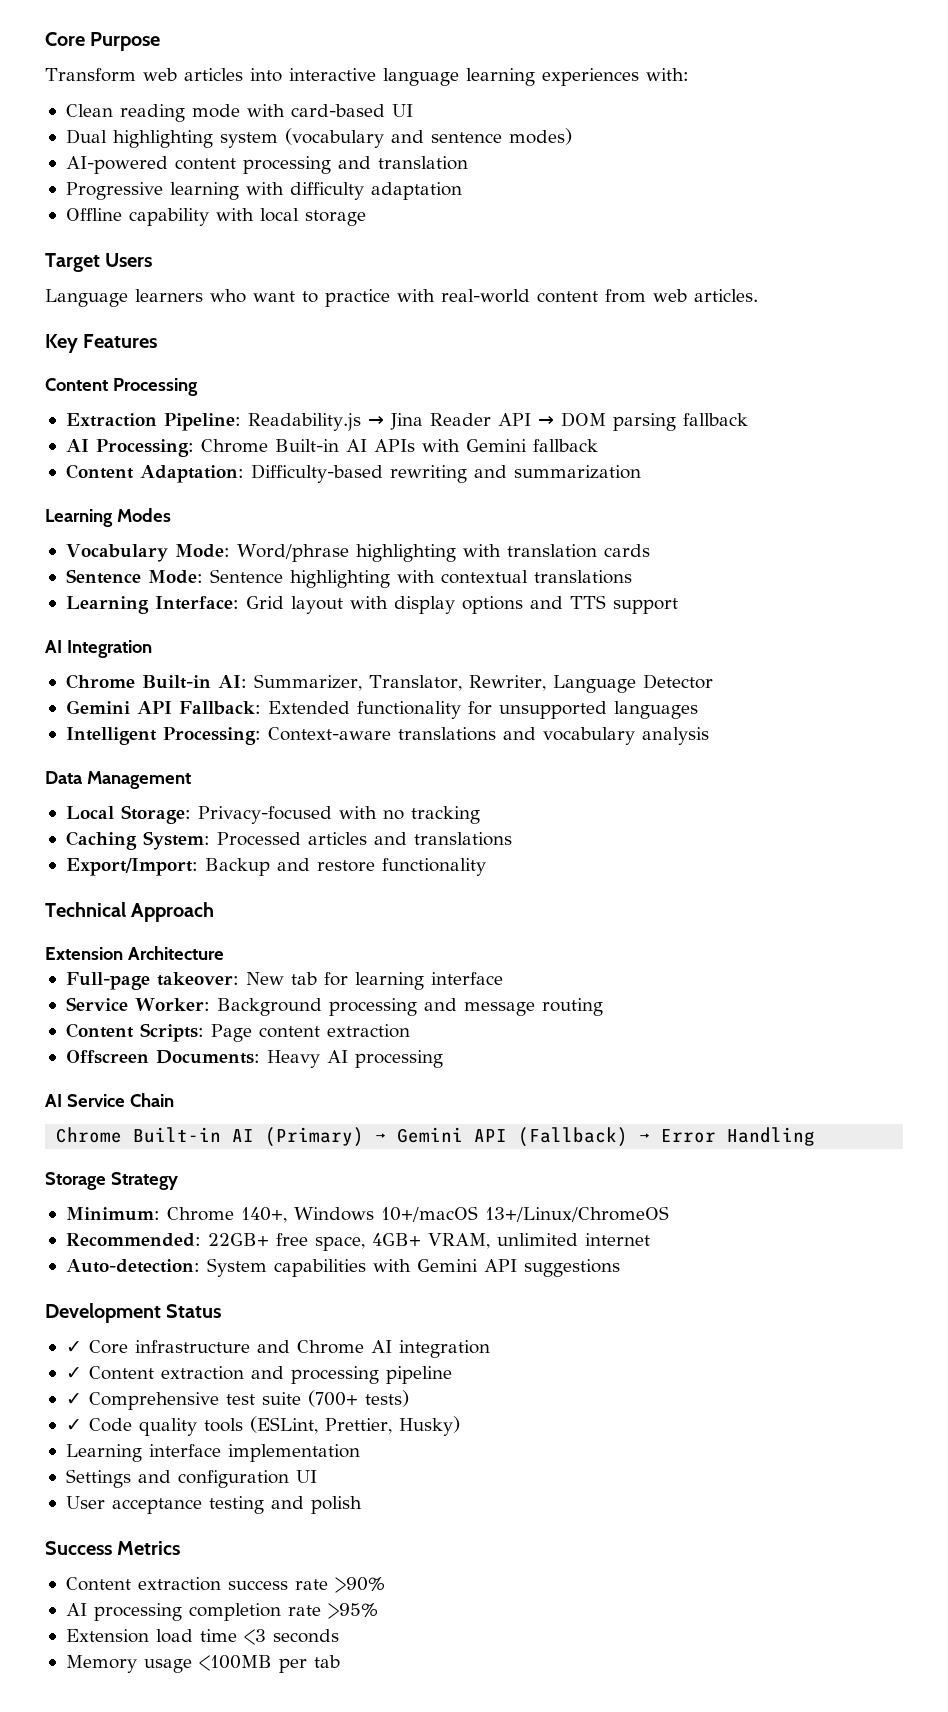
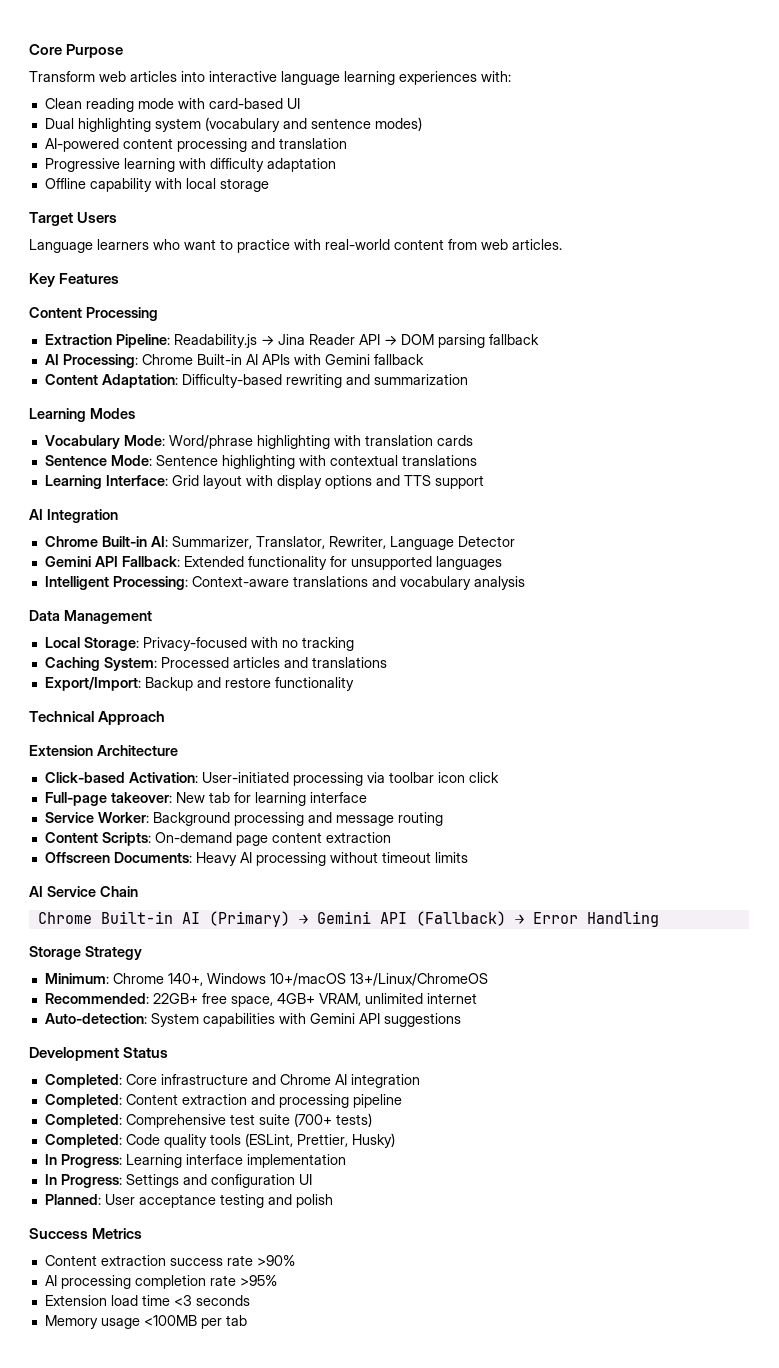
+ Click-based Activation: User-initiated processing via toolbar icon click
- Content Scripts: Page content extraction
+ Content Scripts: On-demand page content extraction
- Offscreen Documents: Heavy AI processing
+ Offscreen Documents: Heavy AI processing without timeout limits
- ✓ Core infrastructure and Chrome AI integration
+ Completed: Core infrastructure and Chrome AI integration
- ✓ Content extraction and processing pipeline
+ Completed: Content extraction and processing pipeline
- ✓ Comprehensive test suite (700+ tests)
+ Completed: Comprehensive test suite (700+ tests)
- ✓ Code quality tools (ESLint, Prettier, Husky)
+ Completed: Code quality tools (ESLint, Prettier, Husky)
- Learning interface implementation
+ In Progress: Learning interface implementation
- Settings and configuration UI
+ In Progress: Settings and configuration UI
- User acceptance testing and polish
+ Planned: User acceptance testing and polish

